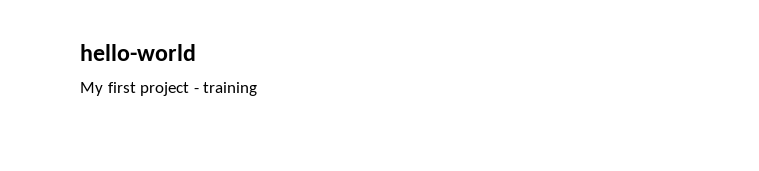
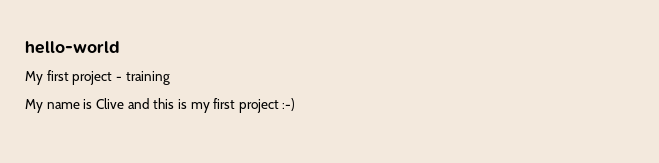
+ My name is Clive and this is my first project :-)

